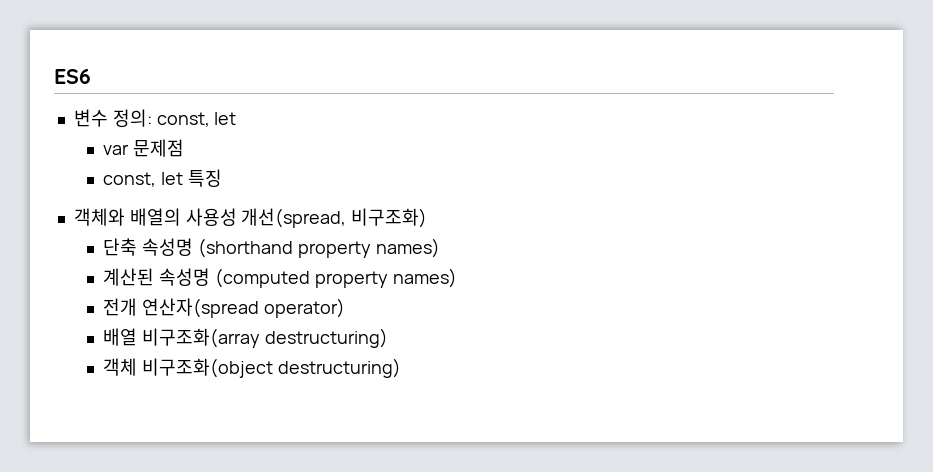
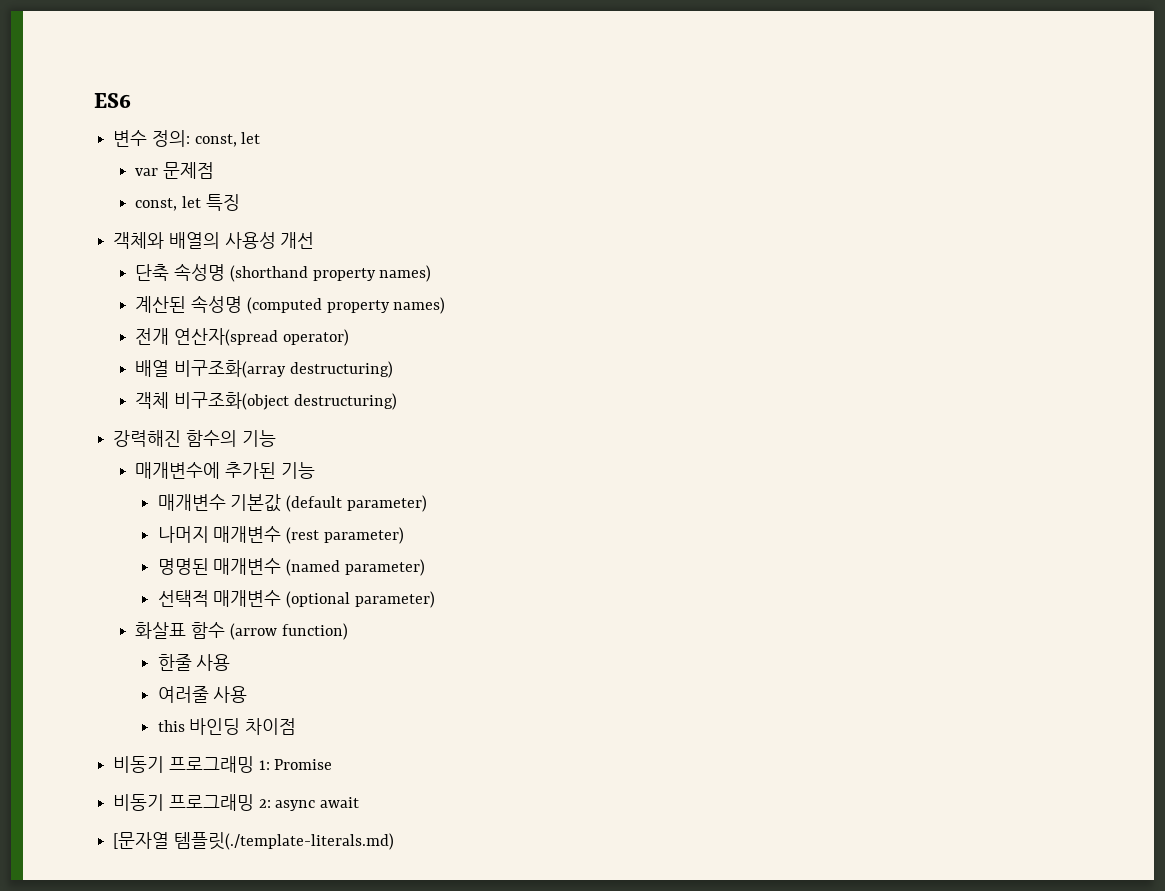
- 객체와 배열의 사용성 개선(spread, 비구조화)
+ 객체와 배열의 사용성 개선
+ 강력해진 함수의 기능
+ 매개변수에 추가된 기능
+ 매개변수 기본값 (default parameter)
+ 나머지 매개변수 (rest parameter)
+ 명명된 매개변수 (named parameter)
+ 선택적 매개변수 (optional parameter)
+ 화살표 함수 (arrow function)
+ 한줄 사용
+ 여러줄 사용
+ this 바인딩 차이점
+ 비동기 프로그래밍 1: Promise
+ 비동기 프로그래밍 2: async await
+ [문자열 템플릿(./template-literals.md)

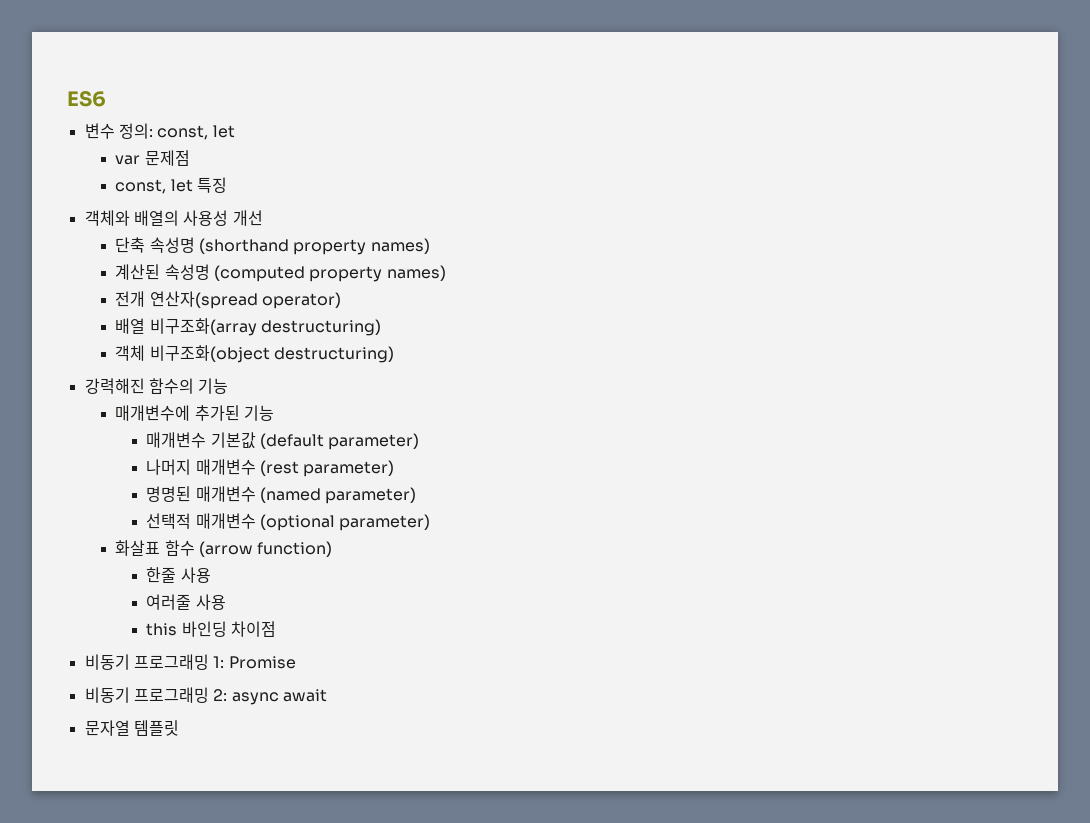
- [문자열 템플릿(./template-literals.md)
+ 문자열 템플릿

